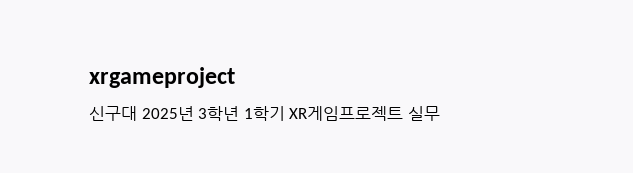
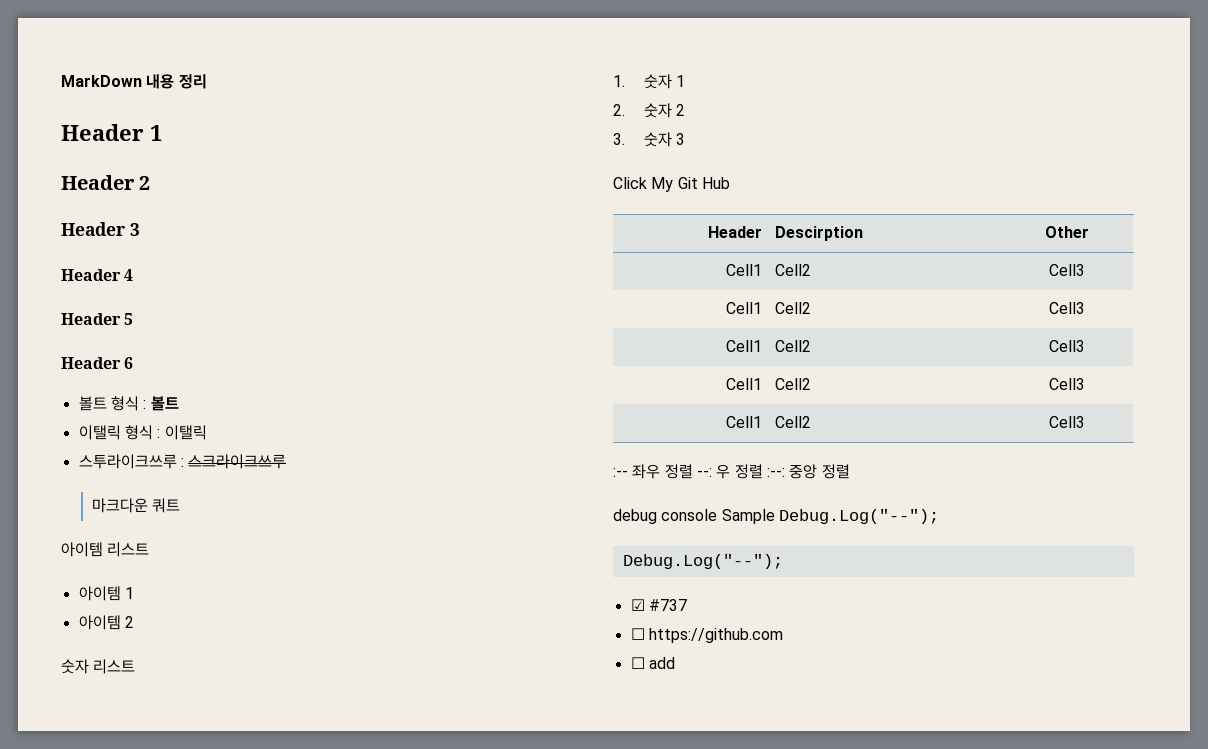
- xrgameproject
- 신구대 2025년 3학년 1학기 XR게임프로젝트 실무
+ MarkDown 내용 정리
+ Header 1
+ Header 2
+ Header 3
+ Header 4
+ Header 5
+ Header 6
+ 볼트 형식 : 볼트
+ 이탤릭 형식 : 이탤릭
+ 스투라이크쓰루 : 스크라이크쓰루
+ 마크다운 쿼트
+ 아이템 리스트
+ 아이템 1
+ 아이템 2
+ 숫자 리스트
+ 1. 숫자 1
+ 2. 숫자 2
+ 3. 숫자 3
+ Click My Git Hub
+ Header | Descirption | Other
+ Cell1 | Cell2 | Cell3
+ Cell1 | Cell2 | Cell3
+ Cell1 | Cell2 | Cell3
+ Cell1 | Cell2 | Cell3
+ Cell1 | Cell2 | Cell3
+ :-- 좌우 정렬 --: 우 정렬 :--: 중앙 정렬
+ debug console Sample Debug.Log("--");
+ Debug.Log("--");
+ ☑ #737
+ ☐ https://github.com
+ ☐ add

